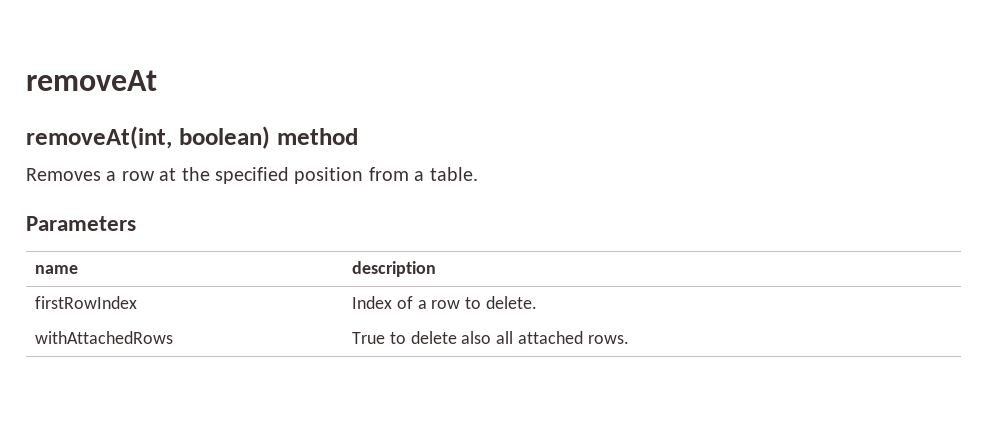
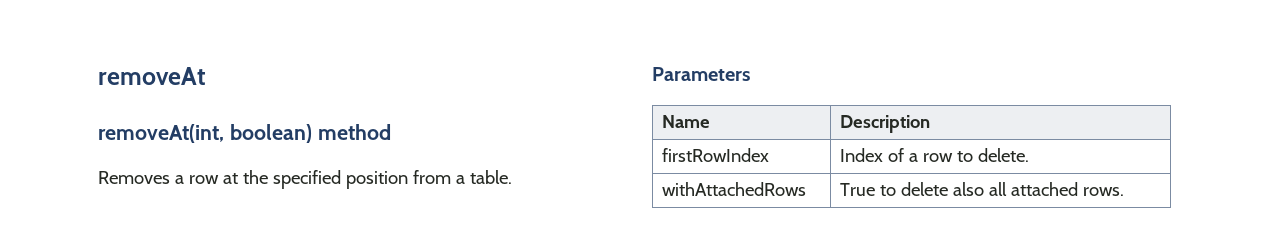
- name | description
+ Name | Description

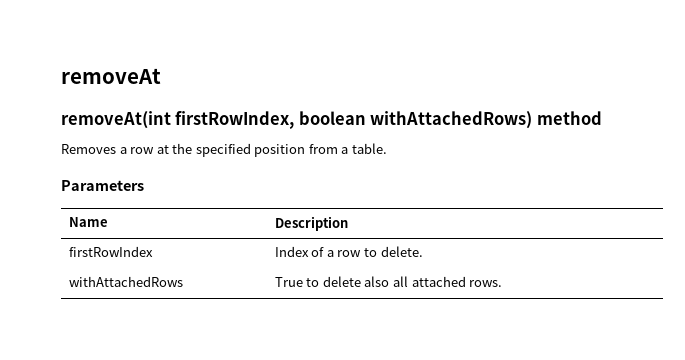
- removeAt(int, boolean) method
+ removeAt(int firstRowIndex, boolean withAttachedRows) method

